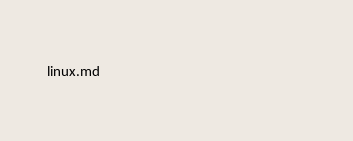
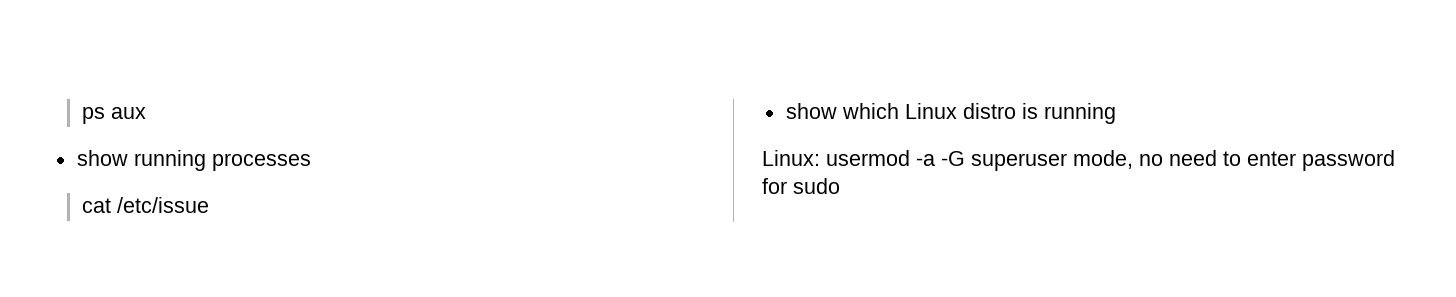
- linux.md
+ ps aux
+ show running processes
+ cat /etc/issue
+ show which Linux distro is running
+ Linux: usermod -a -G superuser mode, no need to enter password for sudo

